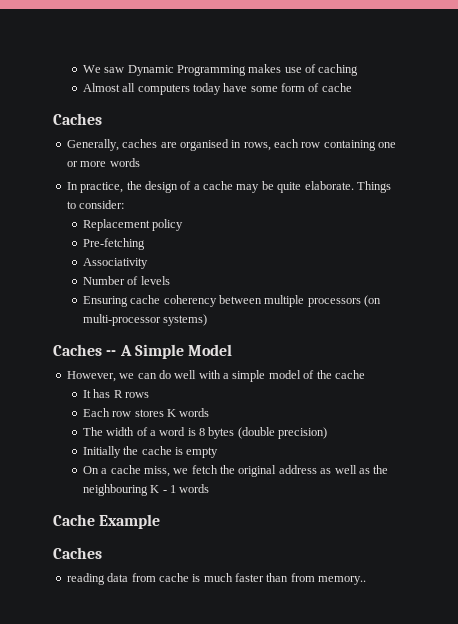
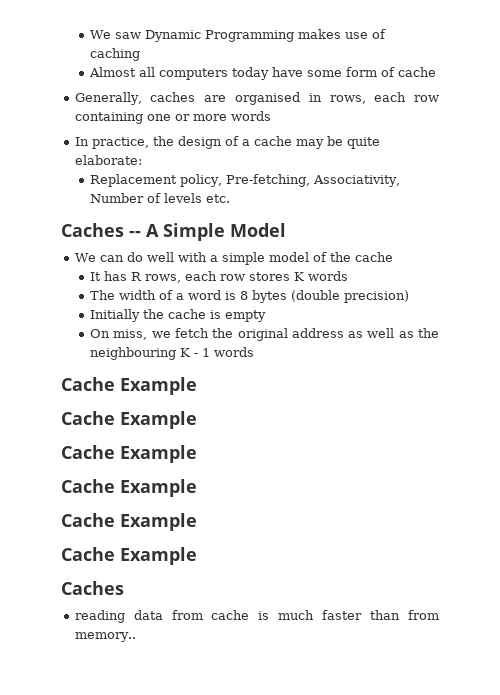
  Almost all computers today have some form of cache
- Caches
- In practice, the design of a cache may be quite elaborate. Things to consider:
- Replacement policy
- Pre-fetching
- Associativity
- Number of levels
- Ensuring cache coherency between multiple processors (on multi-processor systems)
+ In practice, the design of a cache may be quite elaborate:
+ Replacement policy, Pre-fetching, Associativity, Number of levels etc.
- However, we can do well with a simple model of the cache
+ We can do well with a simple model of the cache
- It has R rows
- Each row stores K words
+ It has R rows, each row stores K words
- On a cache miss, we fetch the original address as well as the neighbouring K - 1 words
+ On miss, we fetch the original address as well as the neighbouring K - 1 words
+ Cache Example
+ Cache Example
+ Cache Example
+ Cache Example
+ Cache Example

